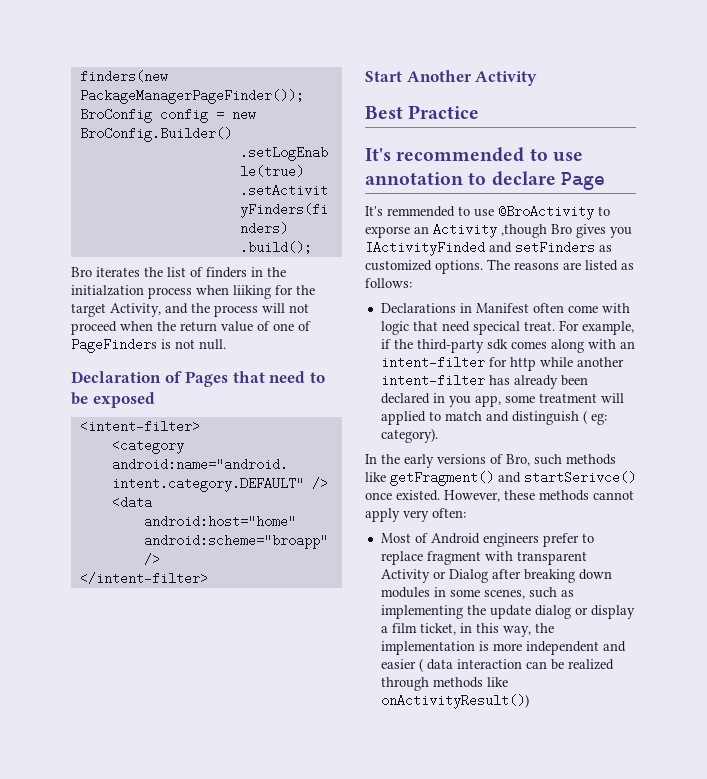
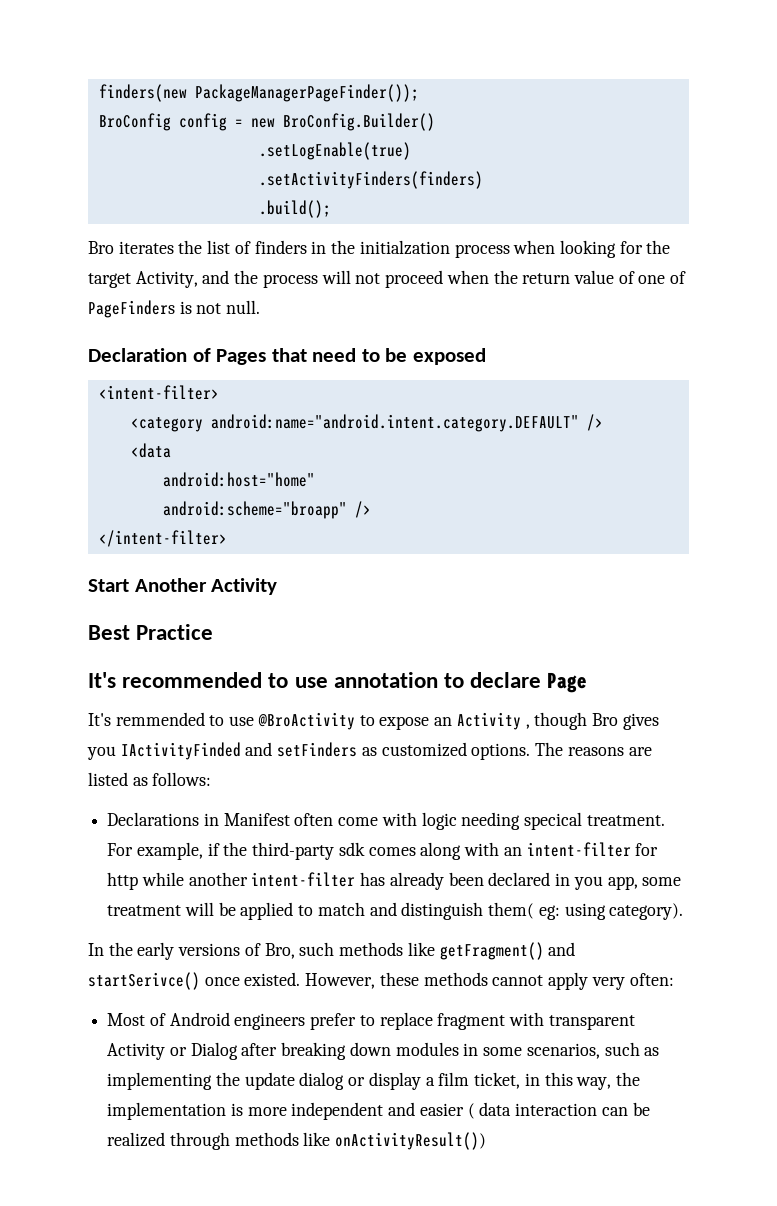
- Bro iterates the list of finders in the initialzation process when liiking for the target Activity, and the process will not proceed when the return value of one of PageFinders is not null.
+ Bro iterates the list of finders in the initialzation process when looking for the target Activity, and the process will not proceed when the return value of one of PageFinders is not null.
- It's remmended to use @BroActivity to exporse an Activity ,though Bro gives you IActivityFinded and setFinders as customized options.
+ It's remmended to use @BroActivity to expose an Activity , though Bro gives you IActivityFinded and setFinders as customized options.
- Declarations in Manifest often come with logic that need specical treat.
+ Declarations in Manifest often come with logic needing specical treatment.
- For example, if the third-party sdk comes along with an intent-filter for http while another intent-filter has already been declared in you app, some treatment will applied to match and distinguish ( eg: category).
+ For example, if the third-party sdk comes along with an intent-filter for http while another intent-filter has already been declared in you app, some treatment will be applied to match and distinguish them( eg: using category).
- Most of Android engineers prefer to replace fragment with transparent Activity or Dialog after breaking down modules in some scenes, such as implementing the update dialog or display a film ticket, in this way, the implementation is more independent and easier ( data interaction can be realized through methods like onActivityResult())
+ Most of Android engineers prefer to replace fragment with transparent Activity or Dialog after breaking down modules in some scenarios, such as implementing the update dialog or display a film ticket, in this way, the implementation is more independent and easier ( data interaction can be realized through methods like onActivityResult())

